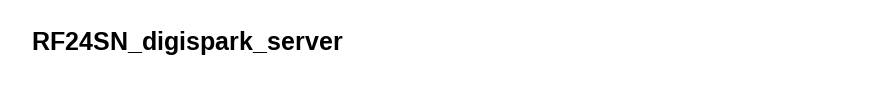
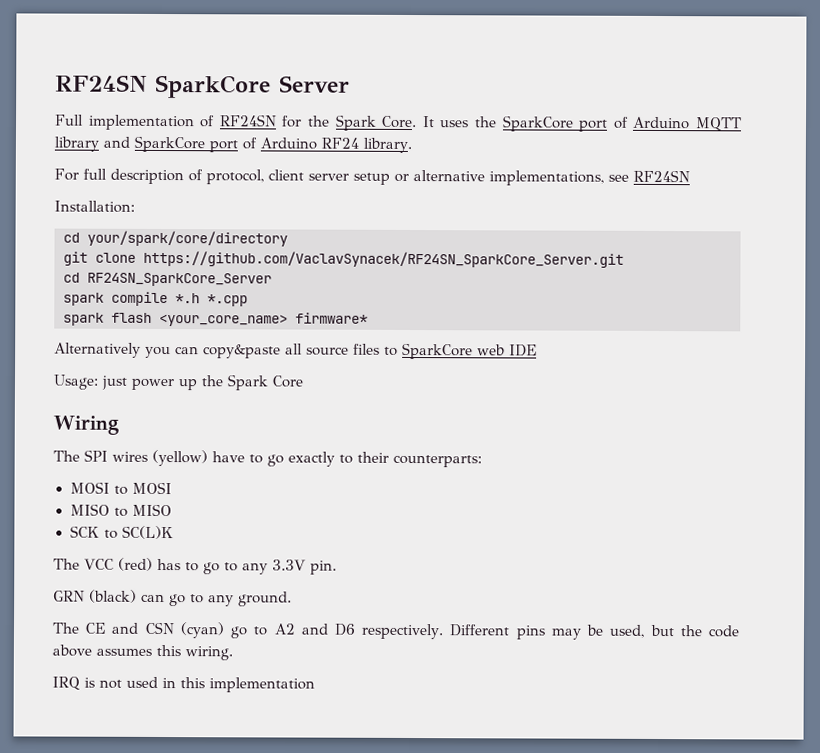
- RF24SN_digispark_server
+ RF24SN SparkCore Server
+ Full implementation of RF24SN for the Spark Core. It uses the SparkCore port of Arduino MQTT library and SparkCore port of Arduino RF24 library.
+ For full description of protocol, client server setup or alternative implementations, see RF24SN
+ Installation:
+ cd your/spark/core/directory
+ git clone https://github.com/VaclavSynacek/RF24SN_SparkCore_Server.git
+ cd RF24SN_SparkCore_Server
+ spark compile *.h *.cpp
+ spark flash <your_core_name> firmware*
+ Alternatively you can copy&paste all source files to SparkCore web IDE
+ Usage: just power up the Spark Core
+ Wiring
+ The SPI wires (yellow) have to go exactly to their counterparts:
+ MOSI to MOSI
+ MISO to MISO
+ SCK to SC(L)K
+ The VCC (red) has to go to any 3.3V pin.
+ GRN (black) can go to any ground.
+ The CE and CSN (cyan) go to A2 and D6 respectively. Different pins may be used, but the code above assumes this wiring.
+ IRQ is not used in this implementation

